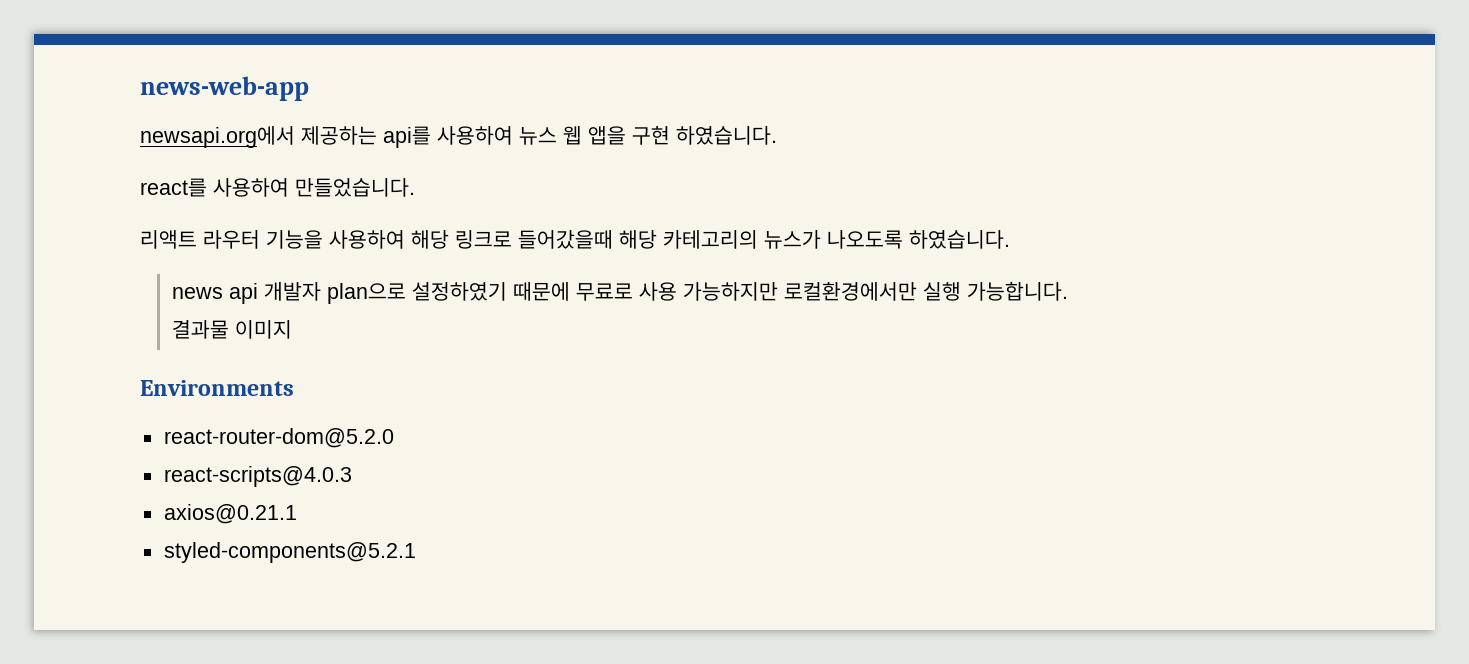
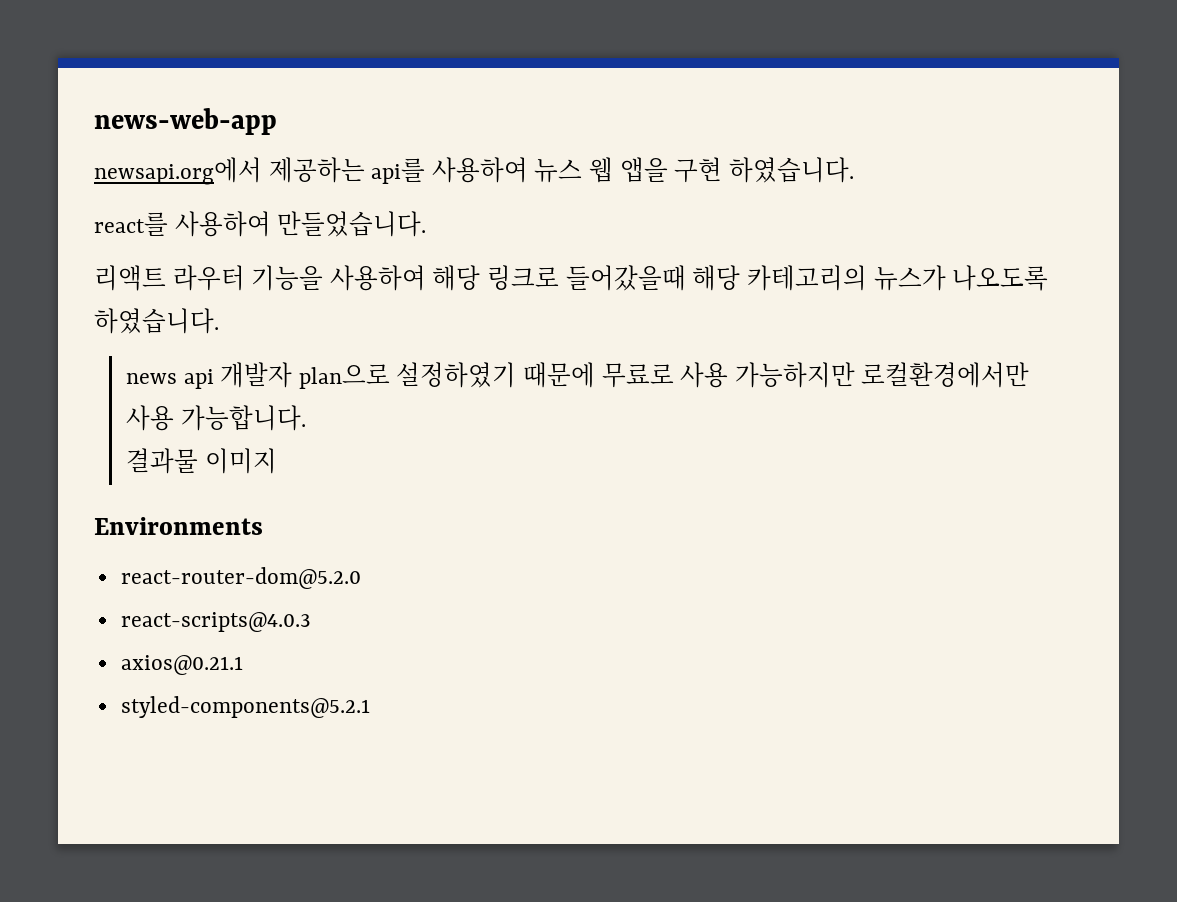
- news api 개발자 plan으로 설정하였기 때문에 무료로 사용 가능하지만 로컬환경에서만 실행 가능합니다.
+ news api 개발자 plan으로 설정하였기 때문에 무료로 사용 가능하지만 로컬환경에서만 사용 가능합니다.

